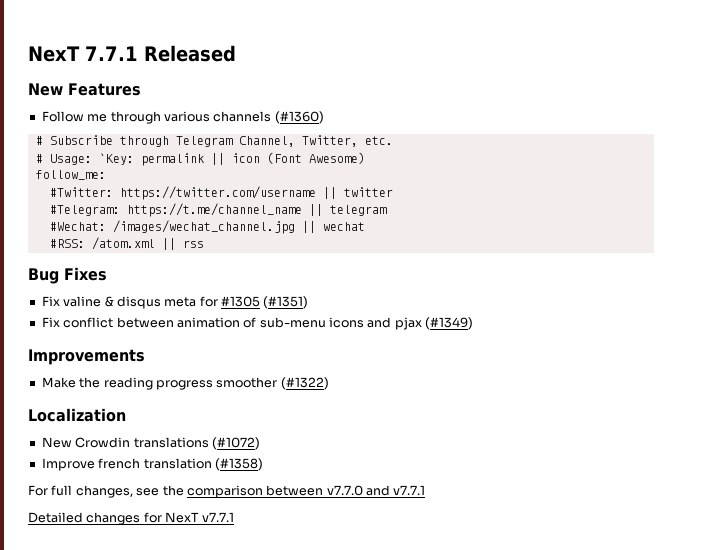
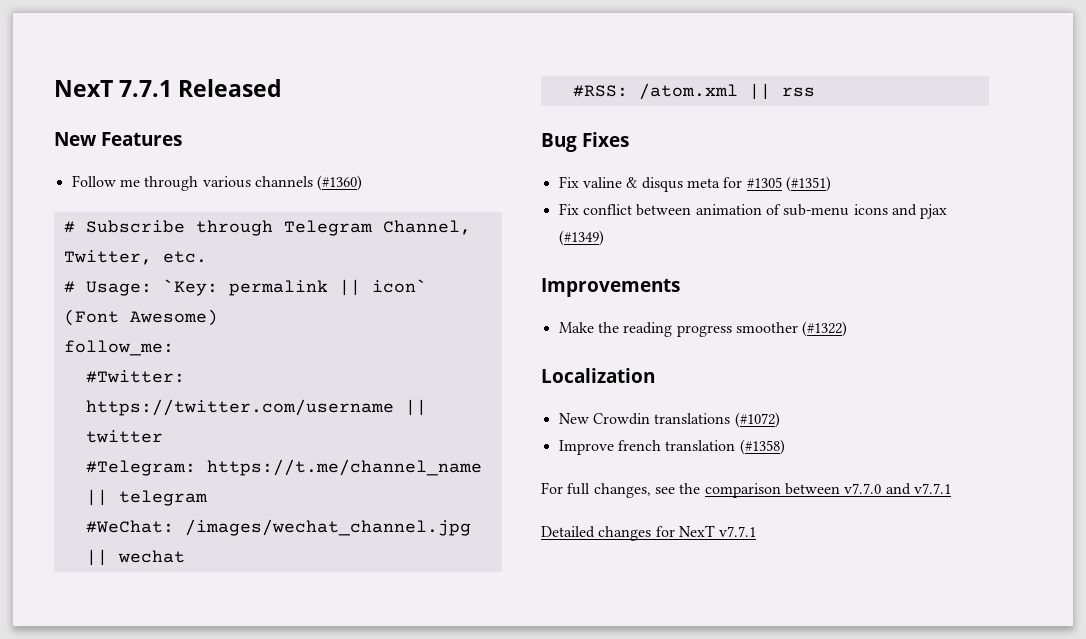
- # Usage: `Key: permalink || icon (Font Awesome)
+ # Usage: `Key: permalink || icon` (Font Awesome)
- #Wechat: /images/wechat_channel.jpg || wechat
+ #WeChat: /images/wechat_channel.jpg || wechat

